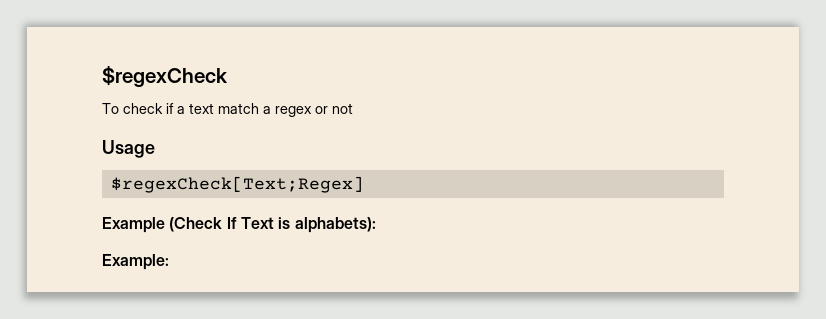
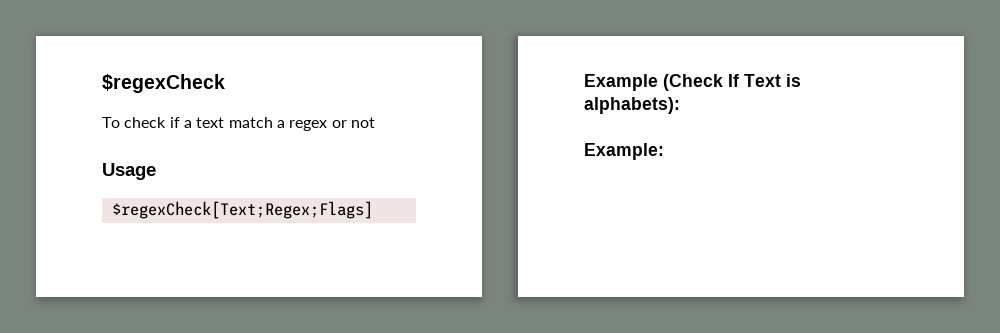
- $regexCheck[Text;Regex]
+ $regexCheck[Text;Regex;Flags]

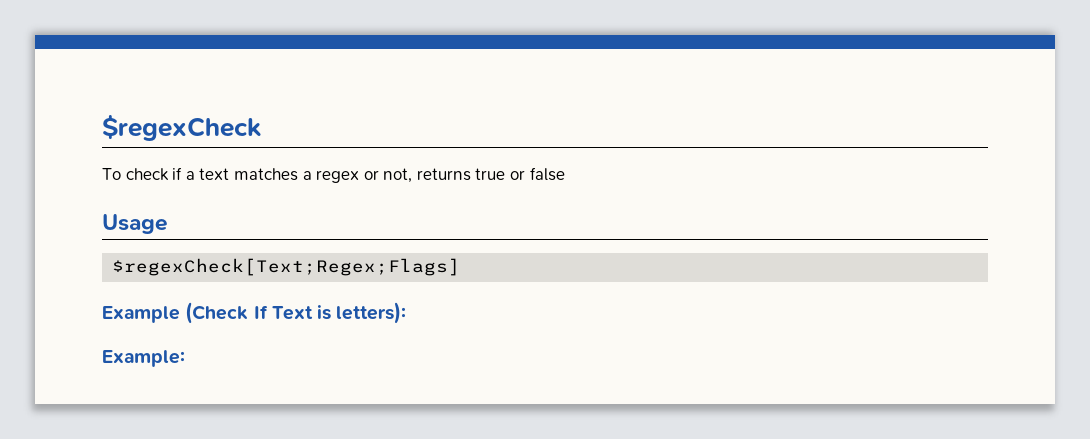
- To check if a text match a regex or not
+ To check if a text matches a regex or not, returns true or false
- Example (Check If Text is alphabets):
+ Example (Check If Text is letters):

